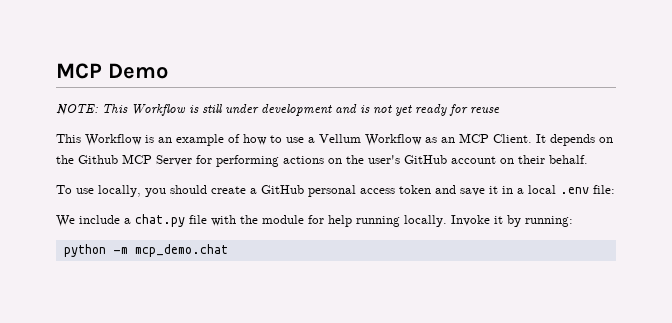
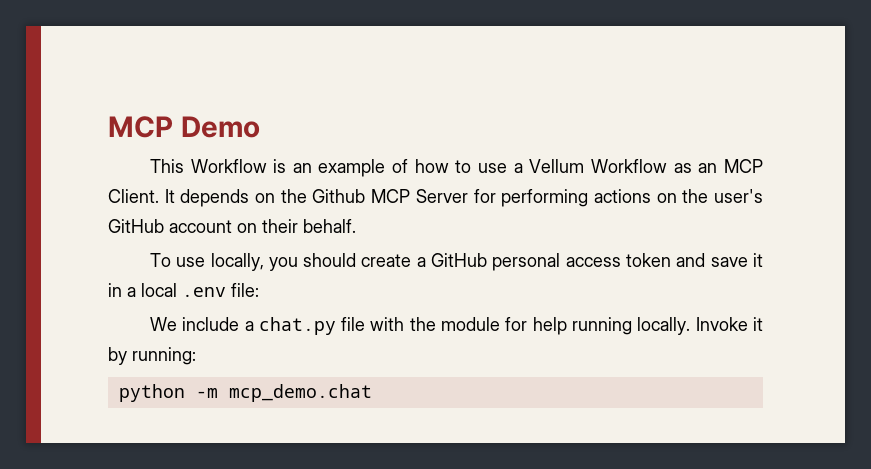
- NOTE: This Workflow is still under development and is not yet ready for reuse

